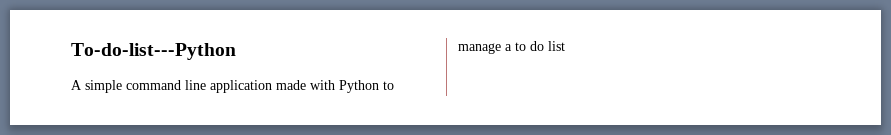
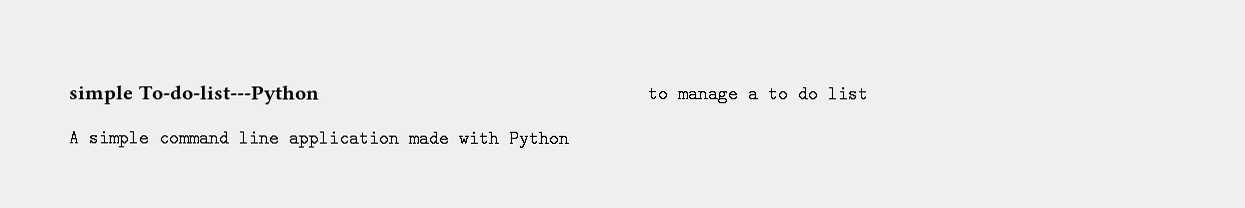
- To-do-list---Python
+ simple To-do-list---Python

